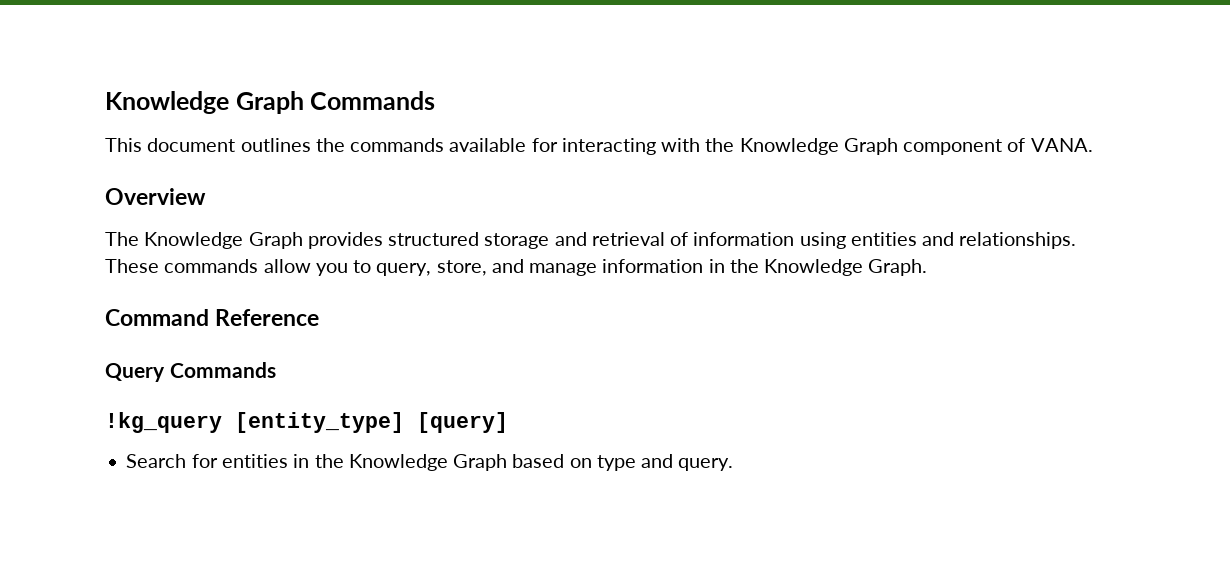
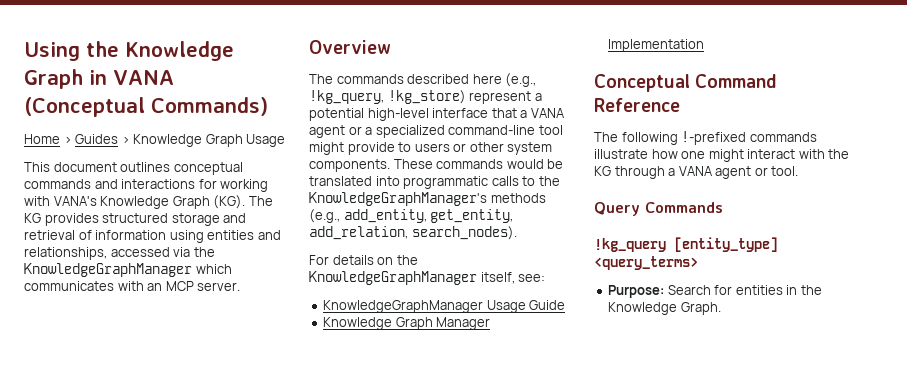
- Knowledge Graph Commands
- This document outlines the commands available for interacting with the Knowledge Graph component of VANA.
+ Using the Knowledge Graph in VANA (Conceptual Commands)
+ Home > Guides > Knowledge Graph Usage
+ This document outlines conceptual commands and interactions for working with VANA's Knowledge Graph (KG). The KG provides structured storage and retrieval of information using entities and relationships, accessed via the KnowledgeGraphManager which communicates with an MCP server.
  Overview
- The Knowledge Graph provides structured storage and retrieval of information using entities and relationships. These commands allow you to query, store, and manage information in the Knowledge Graph.
- Command Reference
+ The commands described here (e.g., !kg_query, !kg_store) represent a potential high-level interface that a VANA agent or a specialized command-line tool might provide to users or other system components. These commands would be translated into programmatic calls to the KnowledgeGraphManager's methods (e.g., add_entity, get_entity, add_relation, search_nodes).
+ For details on the KnowledgeGraphManager itself, see:
+ KnowledgeGraphManager Usage Guide
+ Knowledge Graph Manager Implementation
+ Conceptual Command Reference
+ The following !-prefixed commands illustrate how one might interact with the KG through a VANA agent or tool.
- !kg_query [entity_type] [query]
- Search for entities in the Knowledge Graph based on type and query.
+ !kg_query [entity_type] <query_terms>
+ Purpose: Search for entities in the Knowledge Graph.

